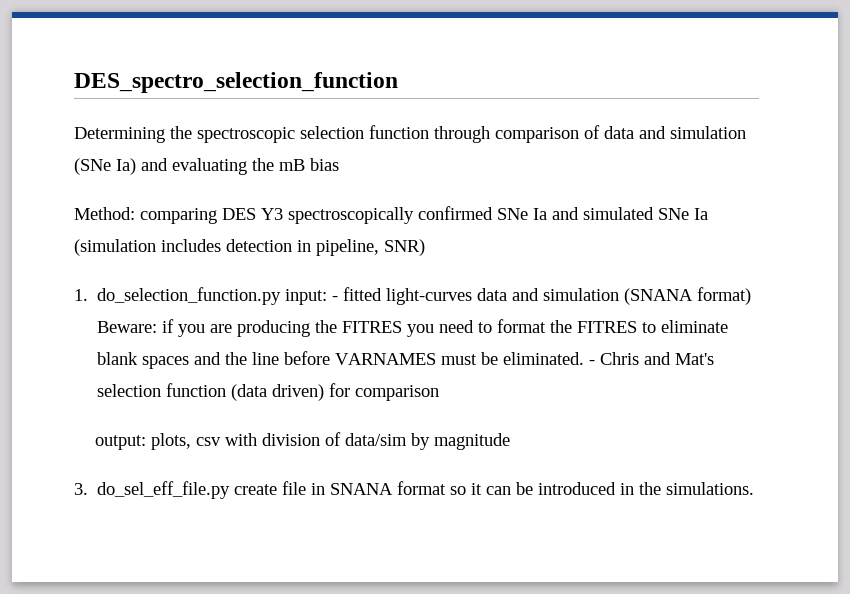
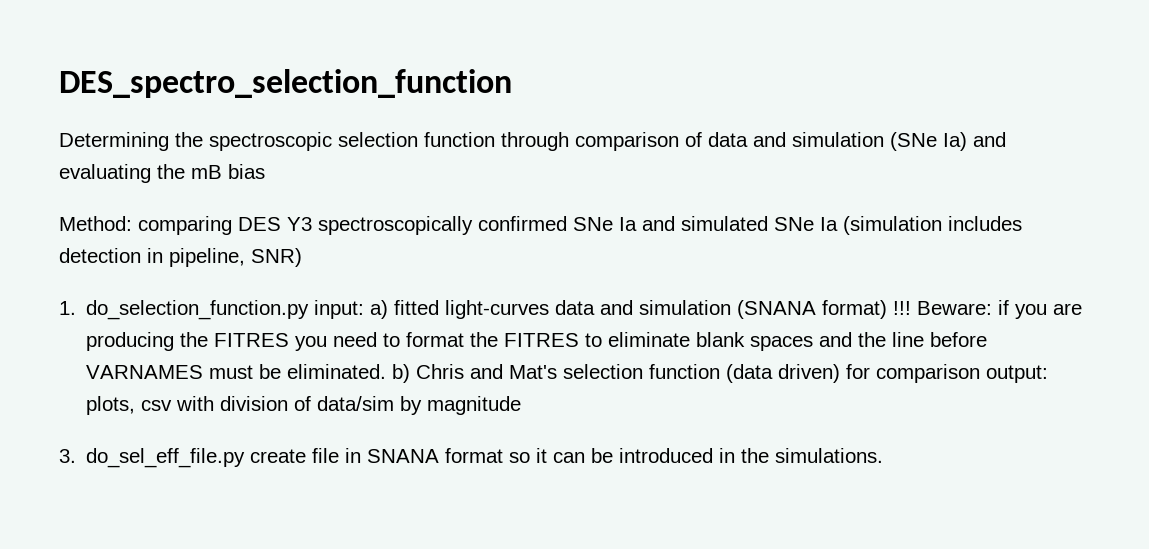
- 1. do_selection_function.py input: - fitted light-curves data and simulation (SNANA format) Beware: if you are producing the FITRES you need to format the FITRES to eliminate blank spaces and the line before VARNAMES must be eliminated. - Chris and Mat's selection function (data driven) for comparison
- output: plots, csv with division of data/sim by magnitude
+ 1. do_selection_function.py input: a) fitted light-curves data and simulation (SNANA format) !!! Beware: if you are producing the FITRES you need to format the FITRES to eliminate blank spaces and the line before VARNAMES must be eliminated. b) Chris and Mat's selection function (data driven) for comparison output: plots, csv with division of data/sim by magnitude

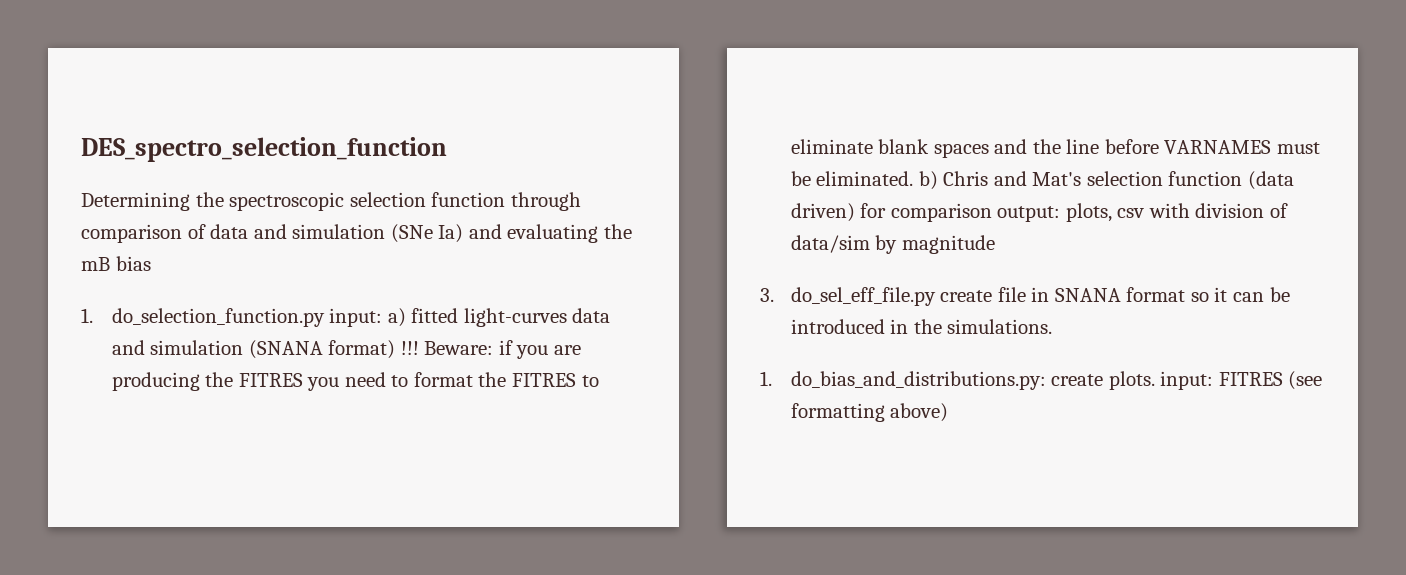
- Method: comparing DES Y3 spectroscopically confirmed SNe Ia and simulated SNe Ia (simulation includes detection in pipeline, SNR)
+ 1. do_bias_and_distributions.py: create plots. input: FITRES (see formatting above)

